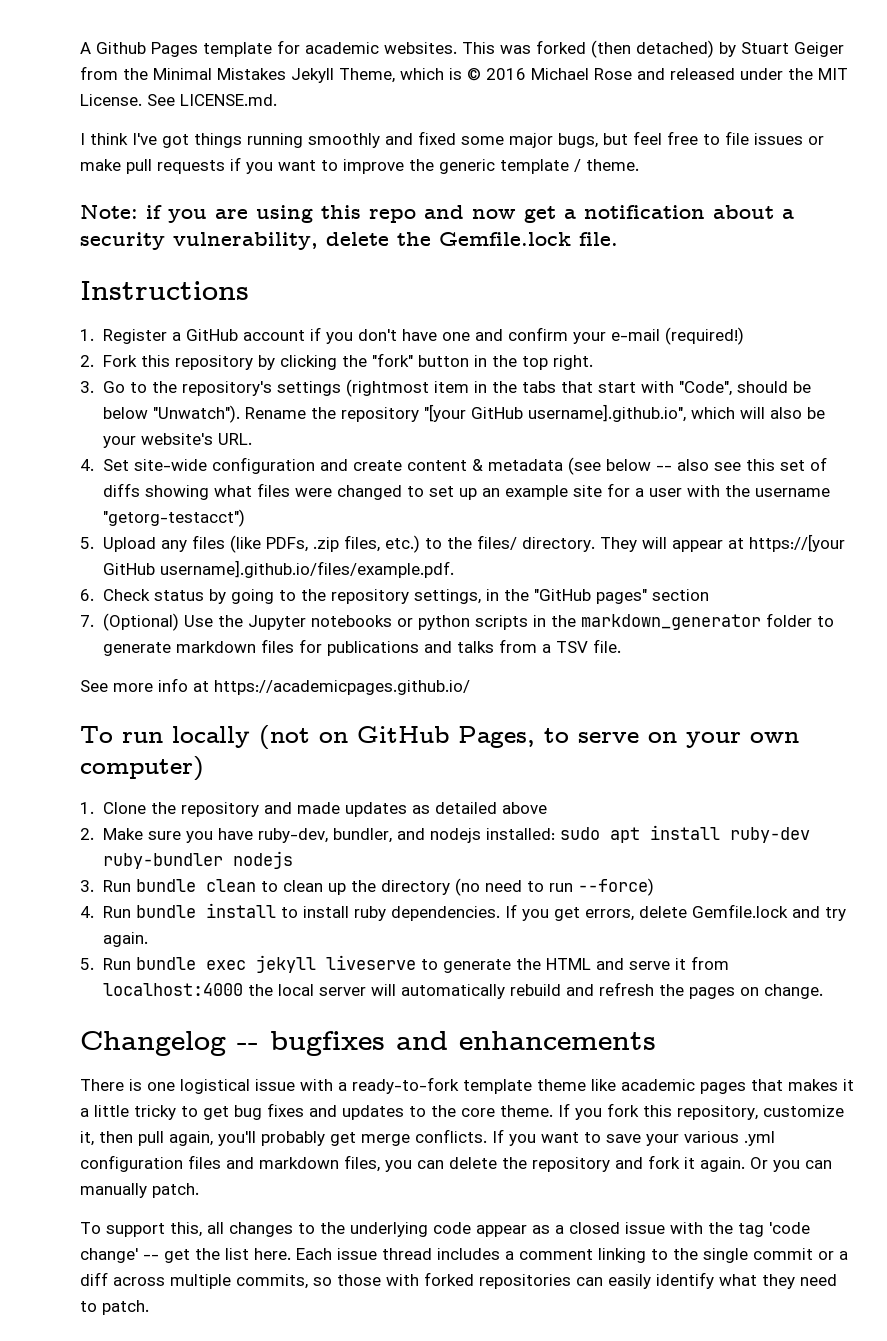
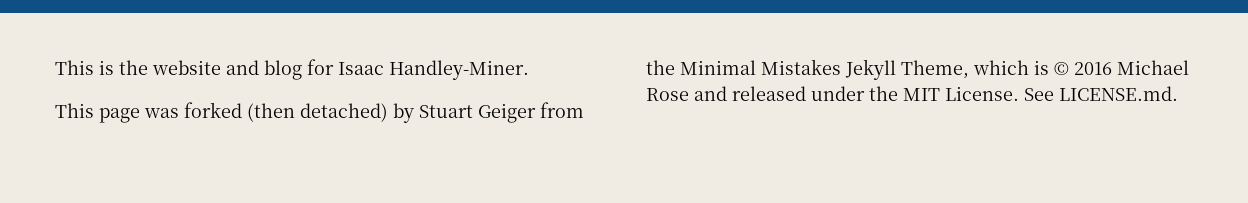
- A Github Pages template for academic websites. This was forked (then detached) by Stuart Geiger from the Minimal Mistakes Jekyll Theme, which is © 2016 Michael Rose and released under the MIT License.
+ This is the website and blog for Isaac Handley-Miner.
+ This page was forked (then detached) by Stuart Geiger from the Minimal Mistakes Jekyll Theme, which is © 2016 Michael Rose and released under the MIT License.
- I think I've got things running smoothly and fixed some major bugs, but feel free to file issues or make pull requests if you want to improve the generic template / theme.
- Note: if you are using this repo and now get a notification about a security vulnerability, delete the Gemfile.lock file.
- Instructions
- 1. Register a GitHub account if you don't have one and confirm your e-mail (required!)
- 2. Fork this repository by clicking the "fork" button in the top right.
- 3. Go to the repository's settings (rightmost item in the tabs that start with "Code", should be below "Unwatch"). Rename the repository "[your GitHub username].github.io", which will also be your website's URL.
- 4. Set site-wide configuration and create content & metadata (see below -- also see this set of diffs showing what files were changed to set up an example site for a user with the username "getorg-testacct")
- 5. Upload any files (like PDFs, .zip files, etc.) to the files/ directory. They will appear at https://[your GitHub username].github.io/files/example.pdf.
- 6. Check status by going to the repository settings, in the "GitHub pages" section
- 7. (Optional) Use the Jupyter notebooks or python scripts in the markdown_generator folder to generate markdown files for publications and talks from a TSV file.
- See more info at https://academicpages.github.io/
- To run locally (not on GitHub Pages, to serve on your own computer)
- 1. Clone the repository and made updates as detailed above
- 2. Make sure you have ruby-dev, bundler, and nodejs installed: sudo apt install ruby-dev ruby-bundler nodejs
- 3. Run bundle clean to clean up the directory (no need to run --force)
- 4. Run bundle install to install ruby dependencies. If you get errors, delete Gemfile.lock and try again.
- 5. Run bundle exec jekyll liveserve to generate the HTML and serve it from localhost:4000 the local server will automatically rebuild and refresh the pages on change.
- Changelog -- bugfixes and enhancements
- There is one logistical issue with a ready-to-fork template theme like academic pages that makes it a little tricky to get bug fixes and updates to the core theme. If you fork this repository, customize it, then pull again, you'll probably get merge conflicts. If you want to save your various .yml configuration files and markdown files, you can delete the repository and fork it again. Or you can manually patch.
- To support this, all changes to the underlying code appear as a closed issue with the tag 'code change' -- get the list here. Each issue thread includes a comment linking to the single commit or a diff across multiple commits, so those with forked repositories can easily identify what they need to patch.

